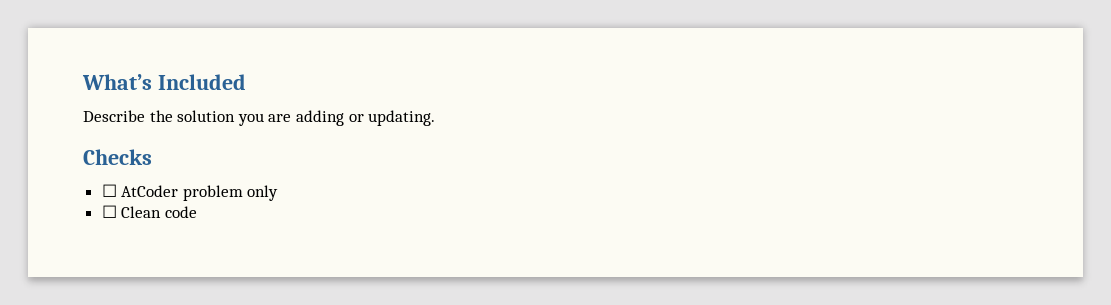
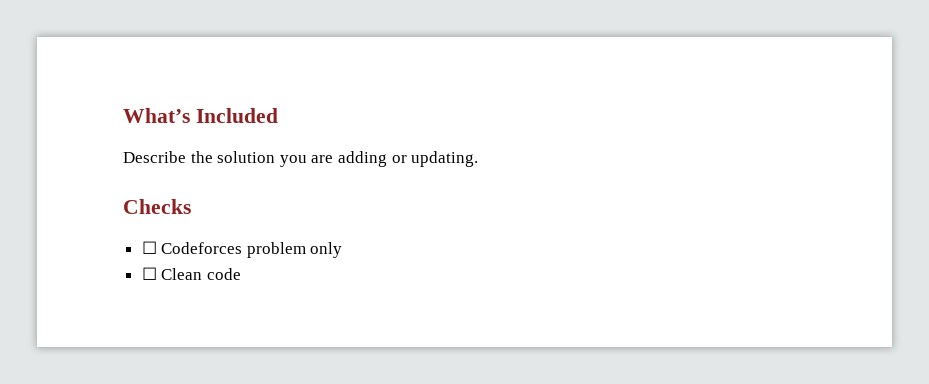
- ☐ AtCoder problem only
+ ☐ Codeforces problem only

